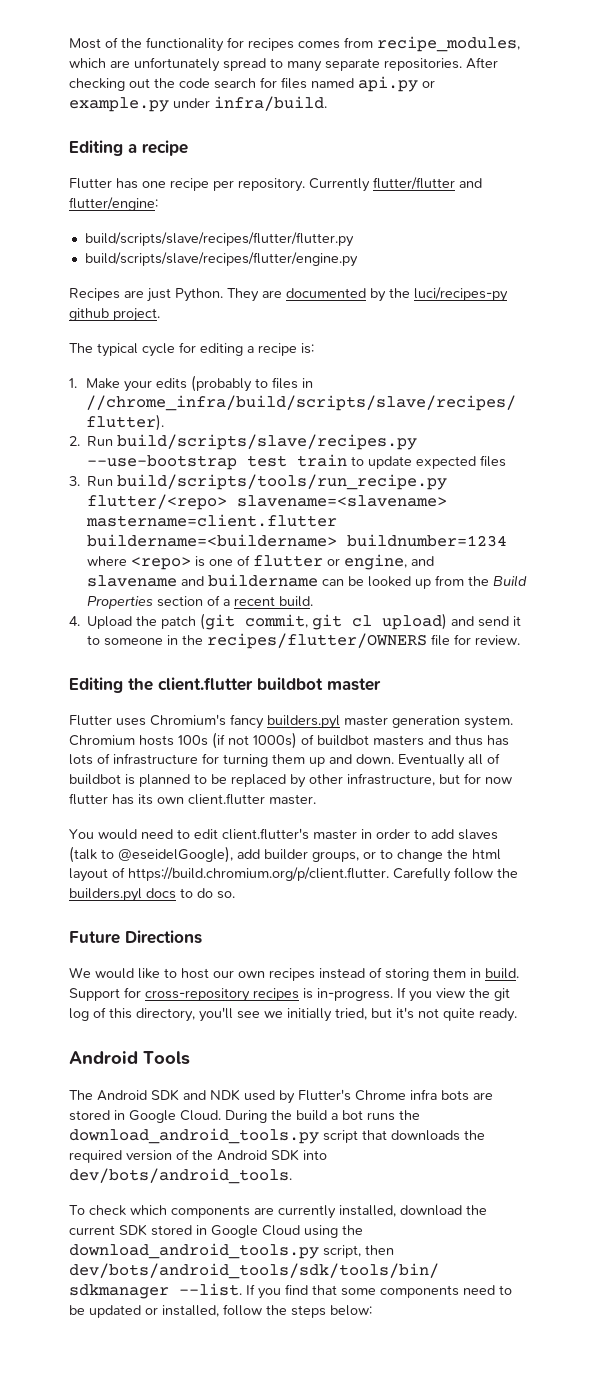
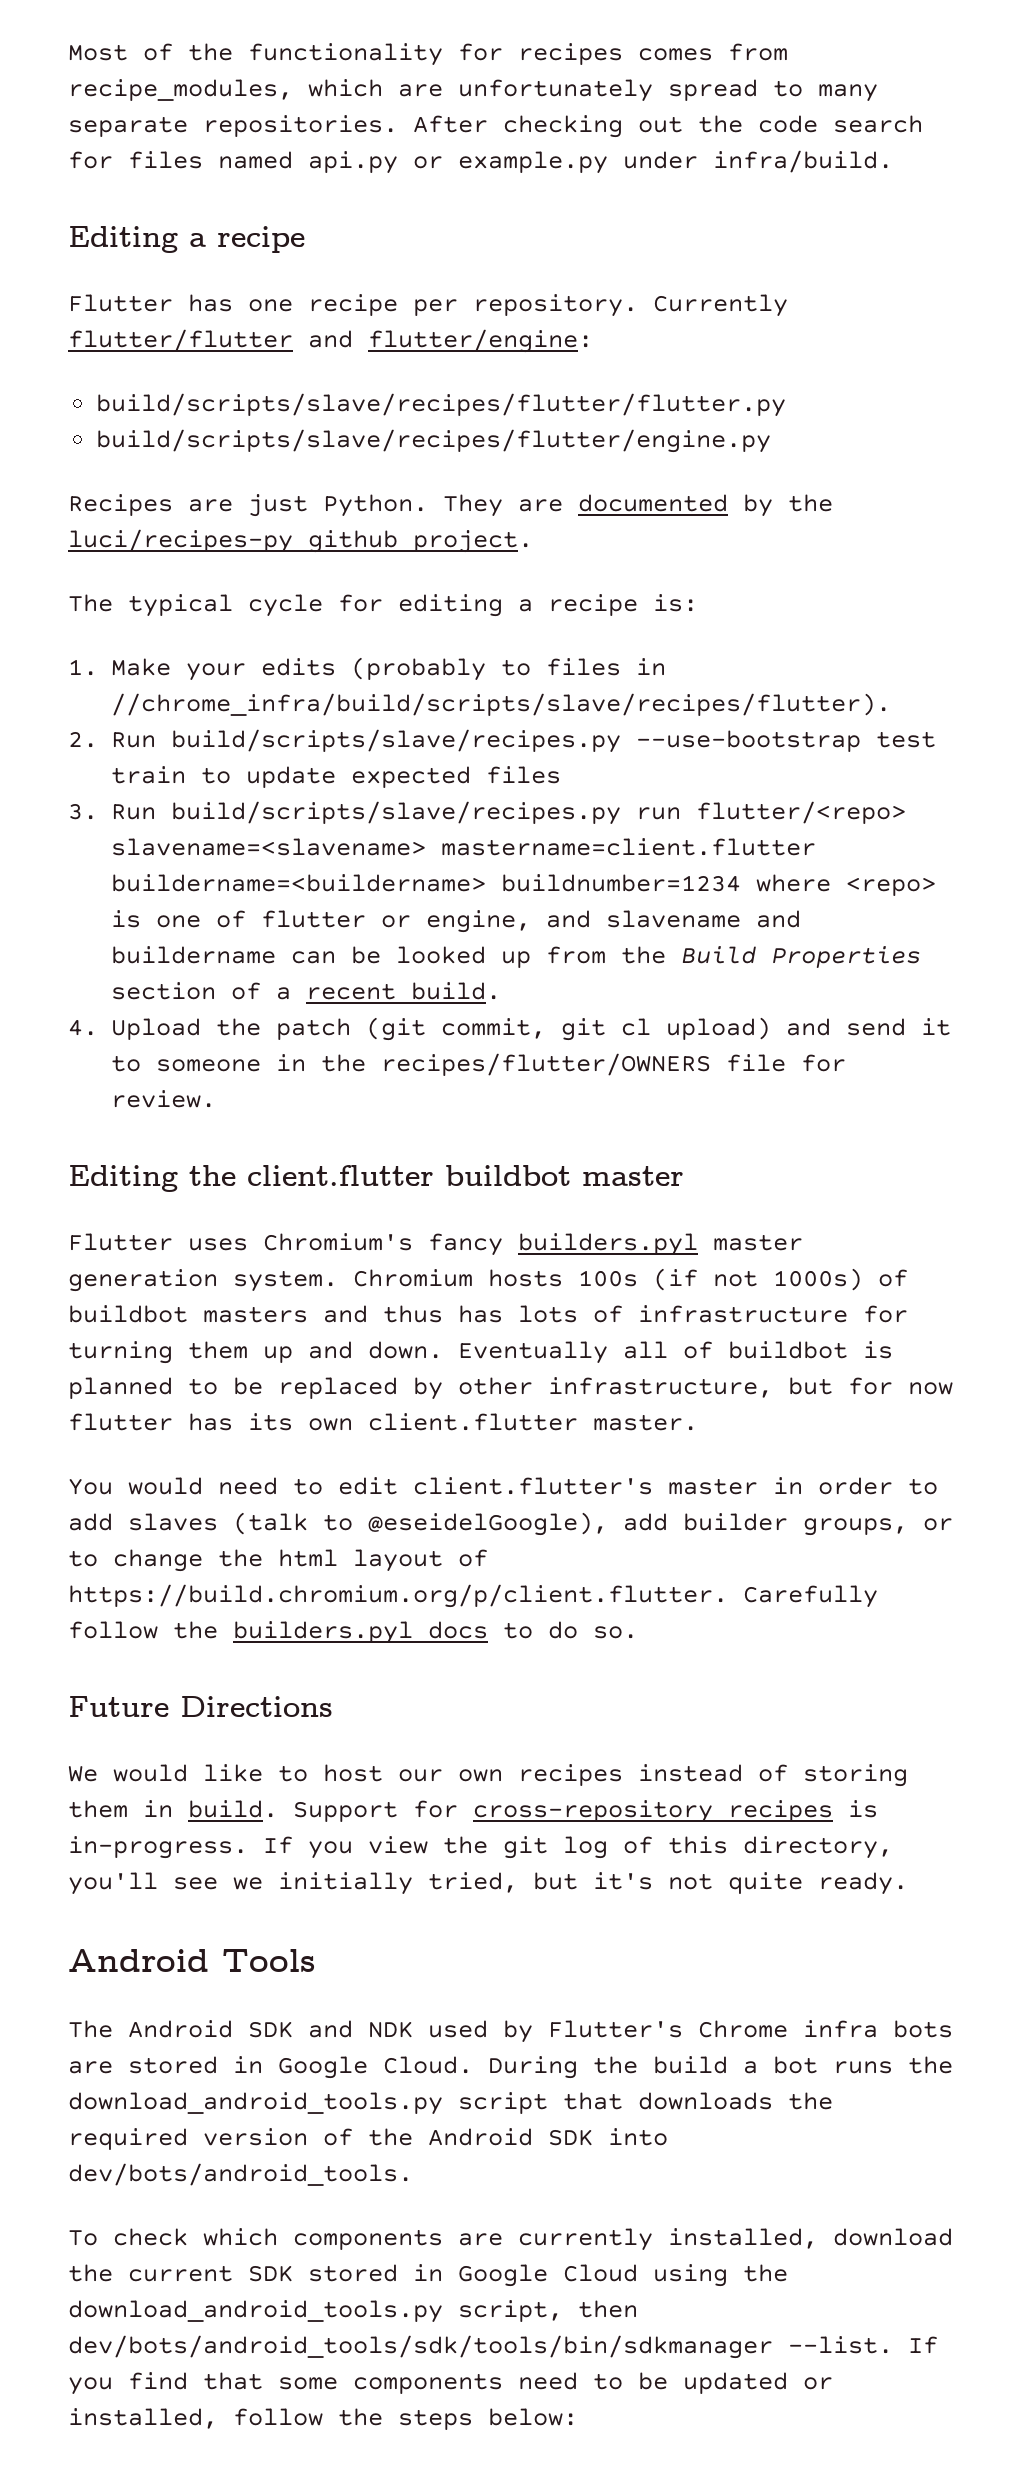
- 3. Run build/scripts/tools/run_recipe.py flutter/<repo> slavename=<slavename> mastername=client.flutter buildername=<buildername> buildnumber=1234 where <repo> is one of flutter or engine, and slavename and buildername can be looked up from the Build Properties section of a recent build.
+ 3. Run build/scripts/slave/recipes.py run flutter/<repo> slavename=<slavename> mastername=client.flutter buildername=<buildername> buildnumber=1234 where <repo> is one of flutter or engine, and slavename and buildername can be looked up from the Build Properties section of a recent build.

